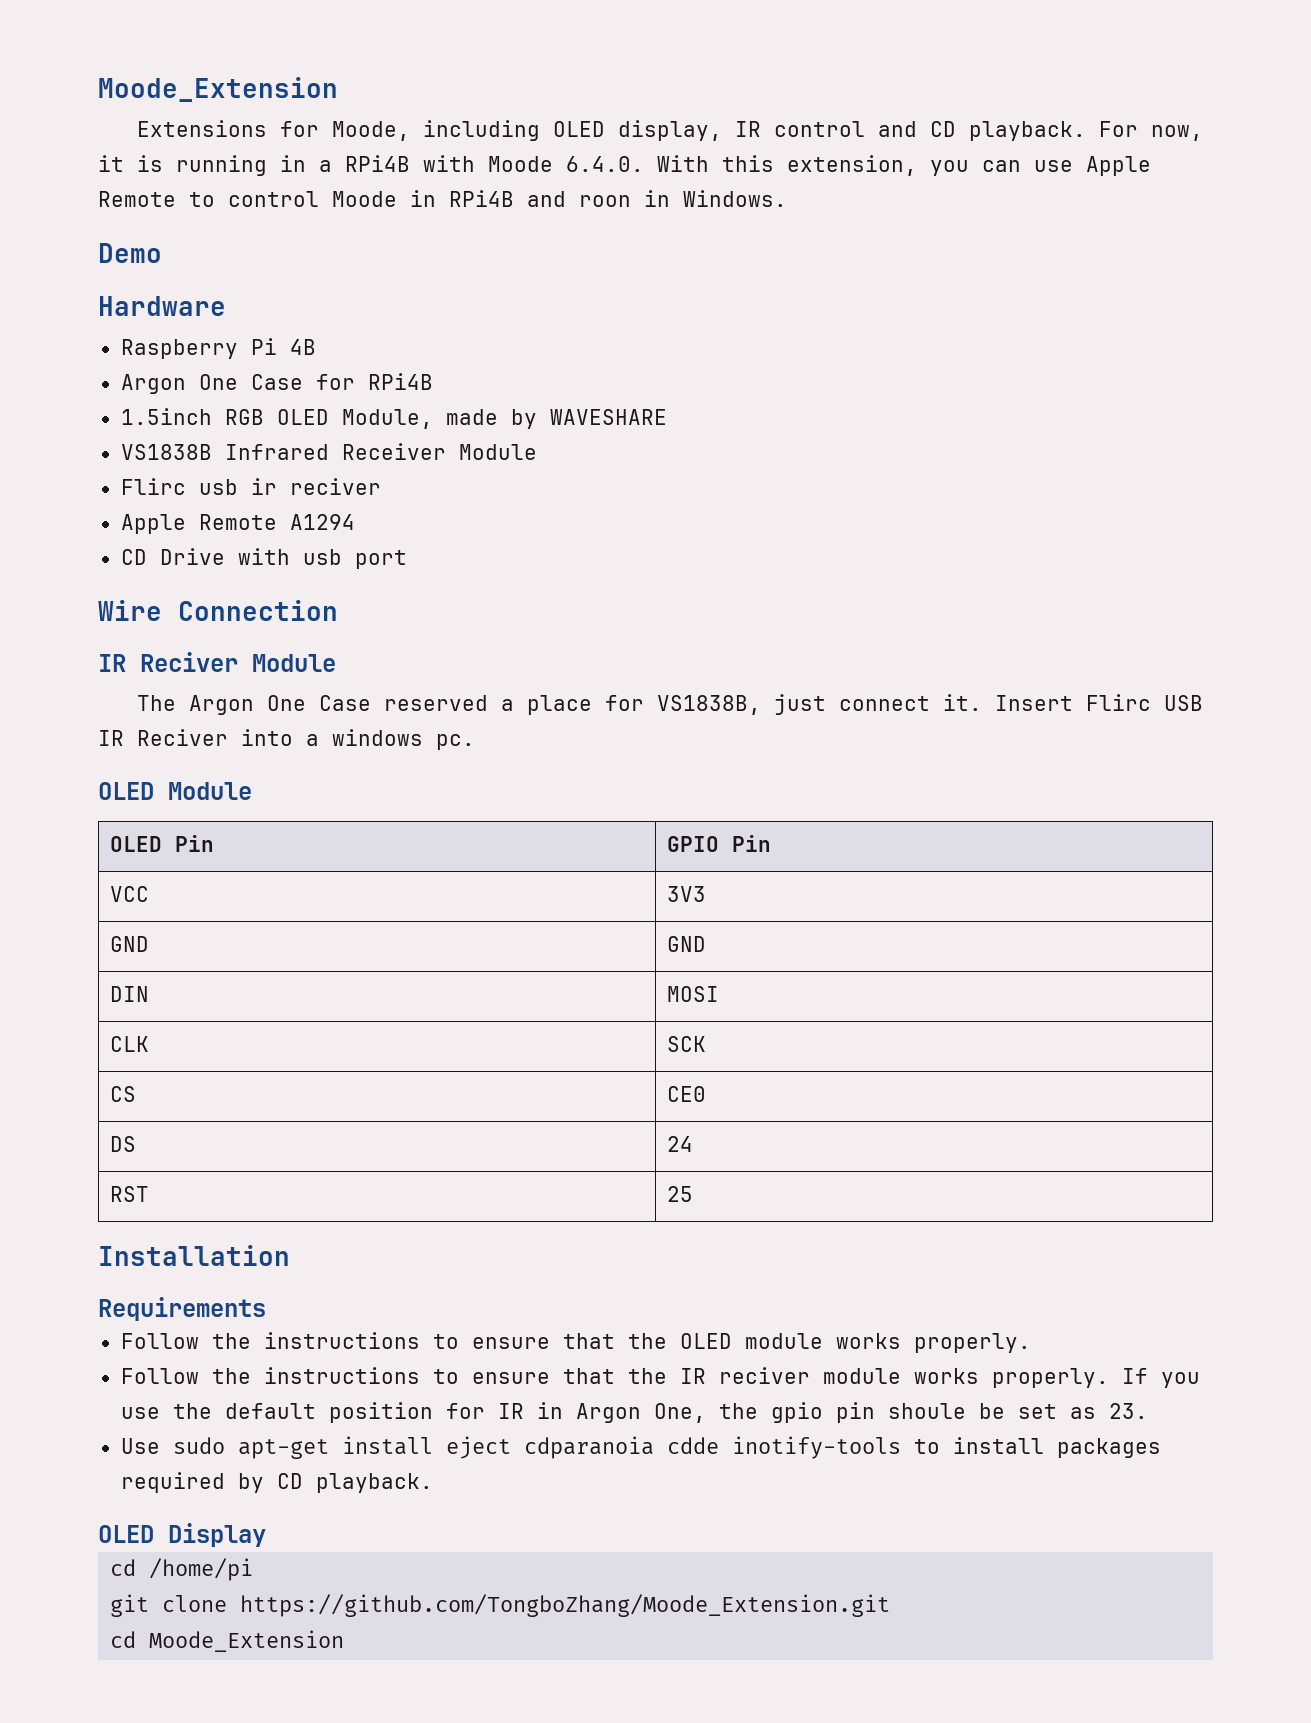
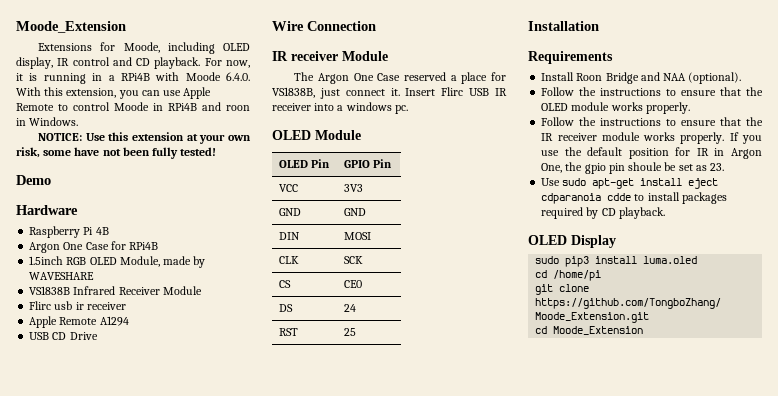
+ NOTICE: Use this extension at your own risk, some have not been fully tested!
- Flirc usb ir reciver
+ Flirc usb ir receiver
- CD Drive with usb port
+ USB CD Drive
- IR Reciver Module
+ IR receiver Module
- Insert Flirc USB IR Reciver into a windows pc.
+ Insert Flirc USB IR receiver into a windows pc.
+ Install Roon Bridge and NAA (optional).
- Follow the instructions to ensure that the IR reciver module works properly.
+ Follow the instructions to ensure that the IR receiver module works properly.
- Use sudo apt-get install eject cdparanoia cdde inotify-tools to install packages required by CD playback.
+ Use sudo apt-get install eject cdparanoia cdde to install packages required by CD playback.
+ sudo pip3 install luma.oled

